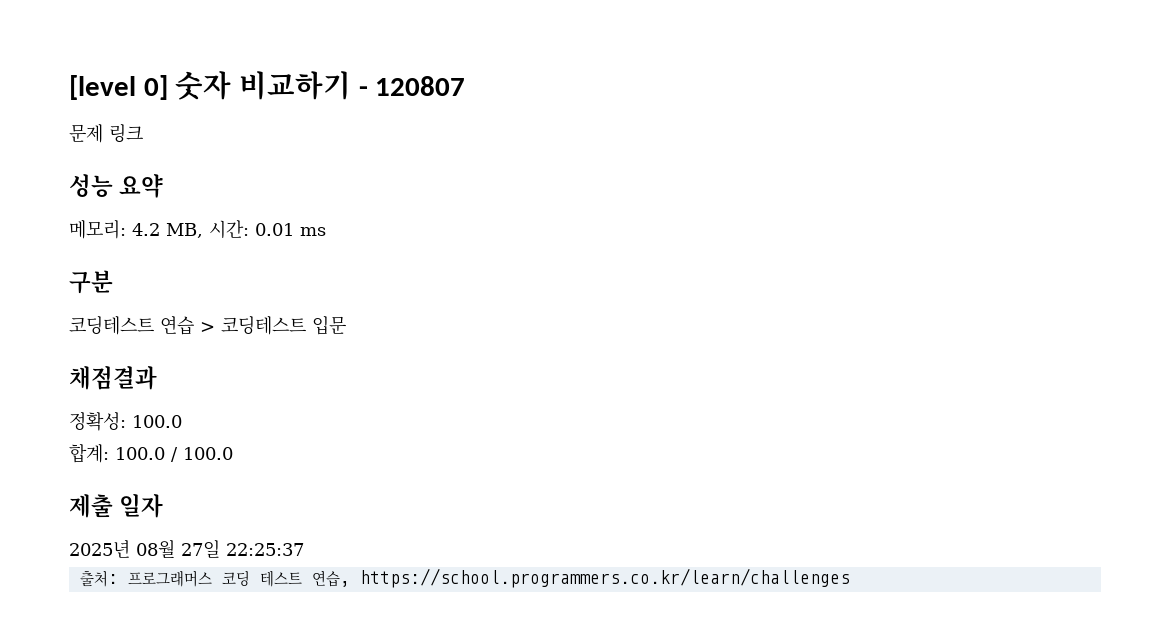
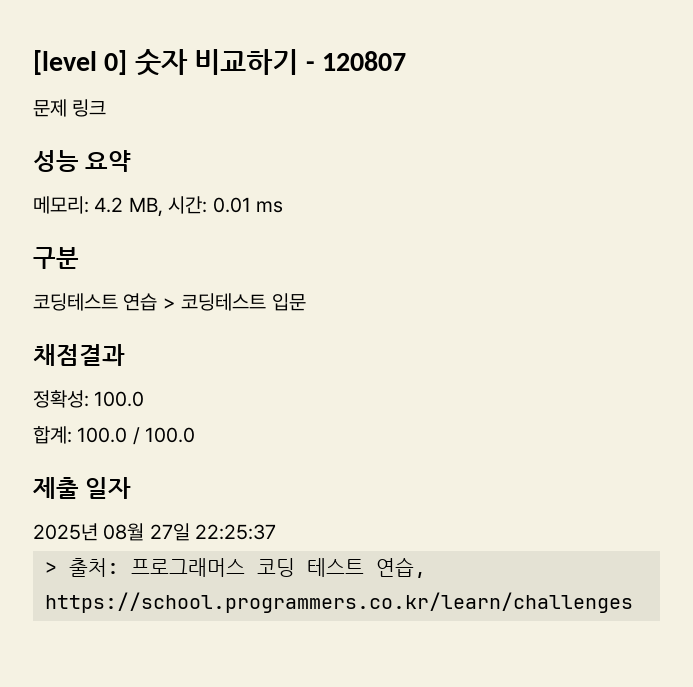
- 출처: 프로그래머스 코딩 테스트 연습, https://school.programmers.co.kr/learn/challenges
+ > 출처: 프로그래머스 코딩 테스트 연습, https://school.programmers.co.kr/learn/challenges

